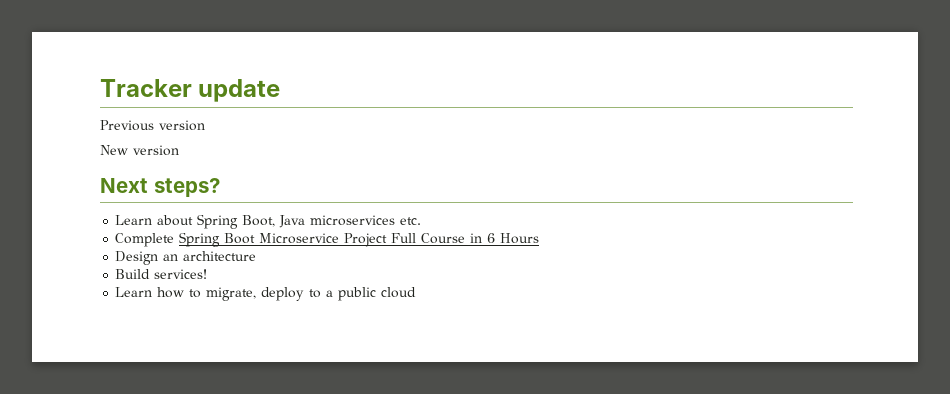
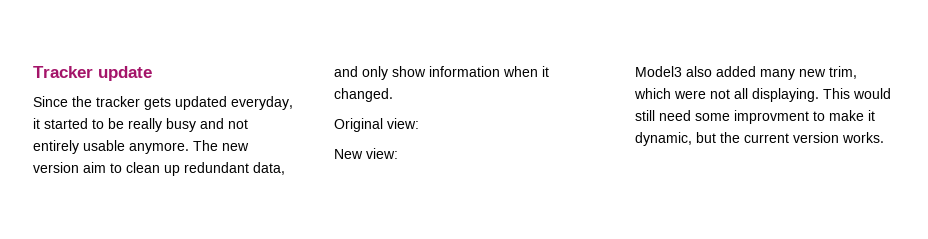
- Previous version
- New version
- Next steps?
- Learn about Spring Boot, Java microservices etc.
- Complete Spring Boot Microservice Project Full Course in 6 Hours
- Design an architecture
- Build services!
- Learn how to migrate, deploy to a public cloud
+ Since the tracker gets updated everyday, it started to be really busy and not entirely usable anymore. The new version aim to clean up redundant data, and only show information when it changed.
+ Original view:
+ New view:
+ Model3 also added many new trim, which were not all displaying. This would still need some improvment to make it dynamic, but the current version works.

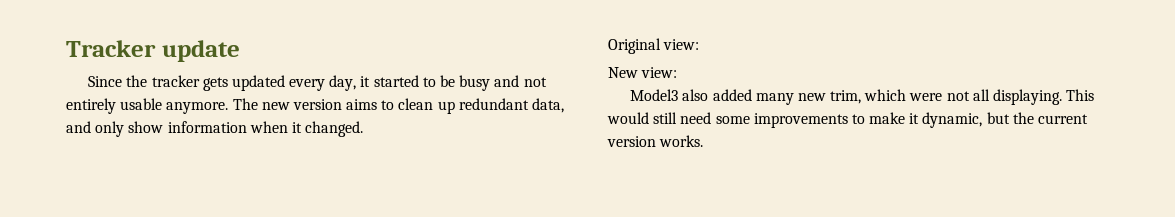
- Since the tracker gets updated everyday, it started to be really busy and not entirely usable anymore.
+ Since the tracker gets updated every day, it started to be busy and not entirely usable anymore.
- The new version aim to clean up redundant data, and only show information when it changed.
+ The new version aims to clean up redundant data, and only show information when it changed.
- This would still need some improvment to make it dynamic, but the current version works.
+ This would still need some improvements to make it dynamic, but the current version works.

